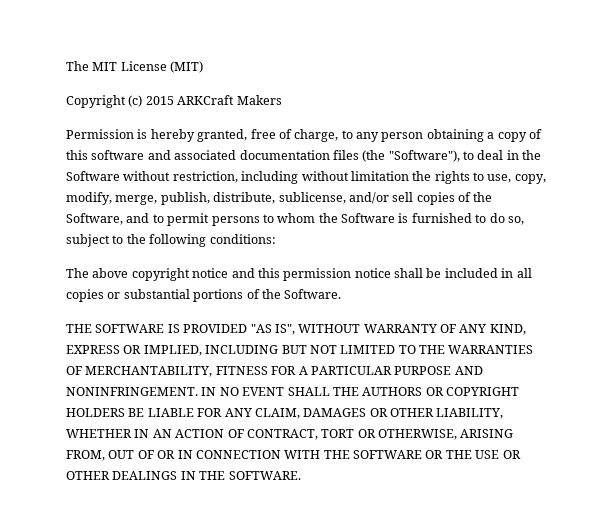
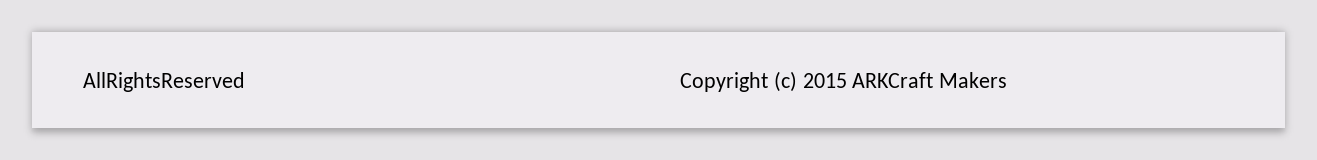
- The MIT License (MIT)
+ AllRightsReserved
- Permission is hereby granted, free of charge, to any person obtaining a copy of this software and associated documentation files (the "Software"), to deal in the Software without restriction, including without limitation the rights to use, copy, modify, merge, publish, distribute, sublicense, and/or sell copies of the Software, and to permit persons to whom the Software is furnished to do so, subject to the following conditions:
- The above copyright notice and this permission notice shall be included in all copies or substantial portions of the Software.
- THE SOFTWARE IS PROVIDED "AS IS", WITHOUT WARRANTY OF ANY KIND, EXPRESS OR IMPLIED, INCLUDING BUT NOT LIMITED TO THE WARRANTIES OF MERCHANTABILITY, FITNESS FOR A PARTICULAR PURPOSE AND NONINFRINGEMENT. IN NO EVENT SHALL THE AUTHORS OR COPYRIGHT HOLDERS BE LIABLE FOR ANY CLAIM, DAMAGES OR OTHER LIABILITY, WHETHER IN AN ACTION OF CONTRACT, TORT OR OTHERWISE, ARISING FROM, OUT OF OR IN CONNECTION WITH THE SOFTWARE OR THE USE OR OTHER DEALINGS IN THE SOFTWARE.

